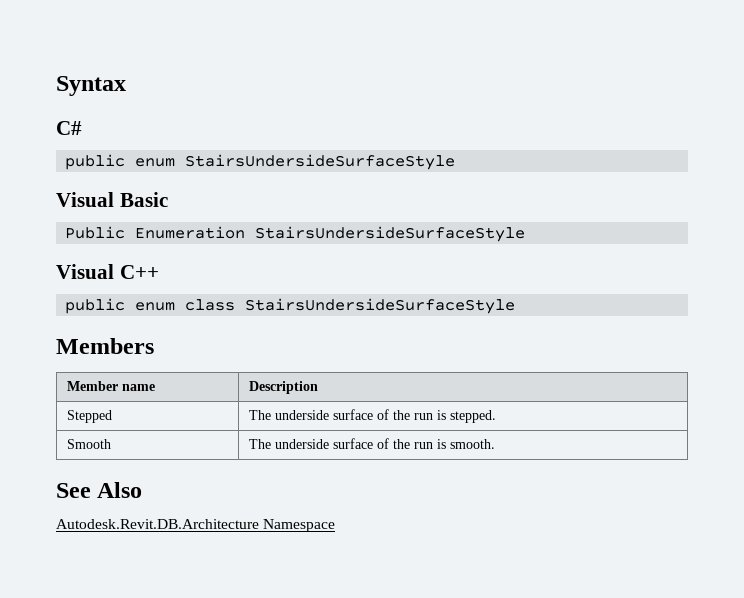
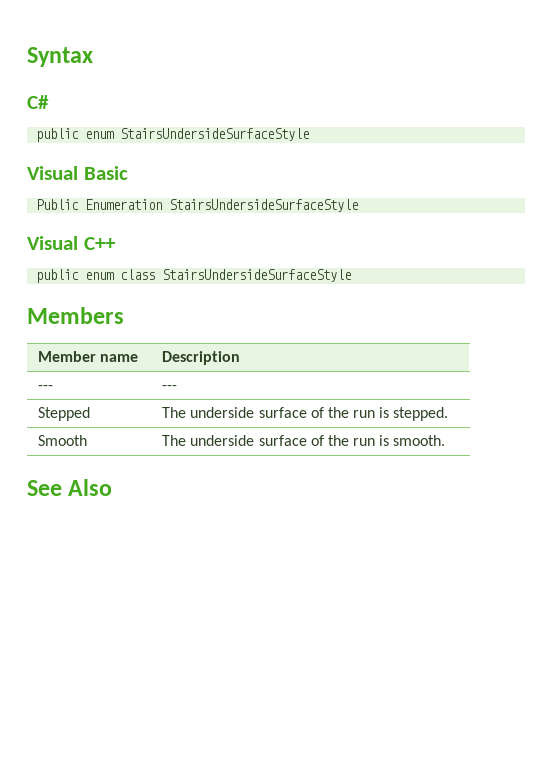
+ --- | ---
- Autodesk.Revit.DB.Architecture Namespace

